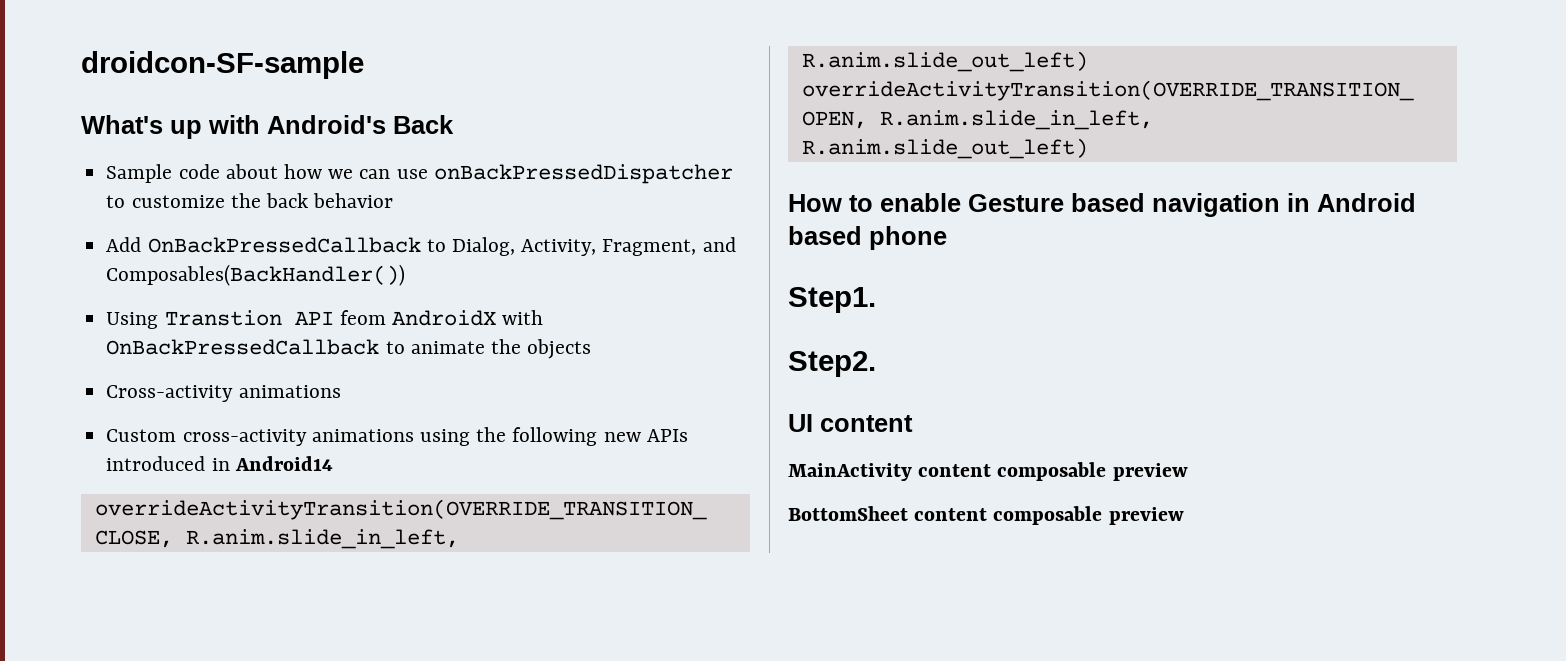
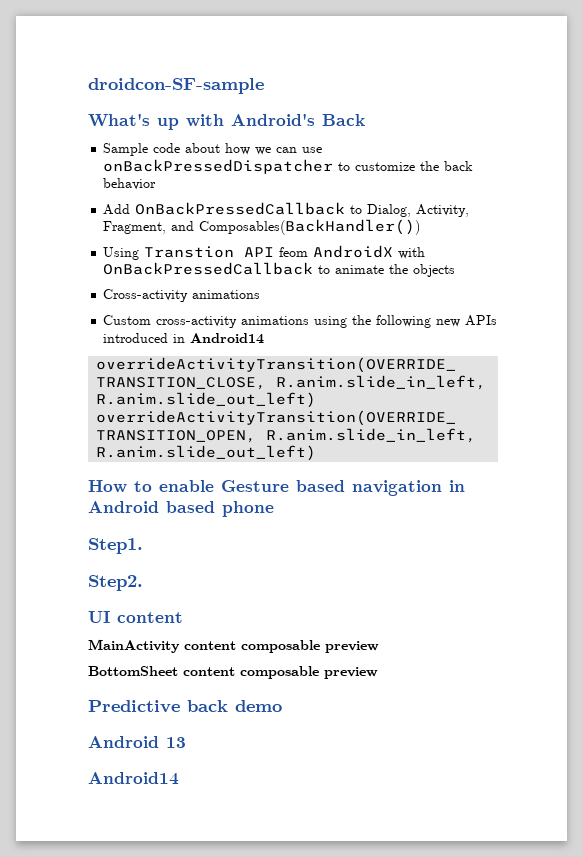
+ Predictive back demo
+ Android 13
+ Android14

